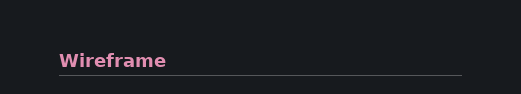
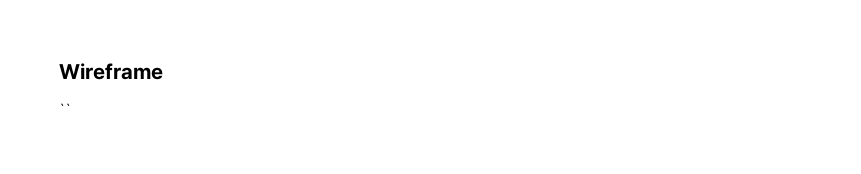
+ ``

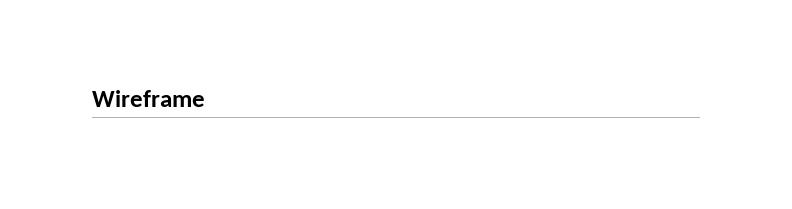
- ``

